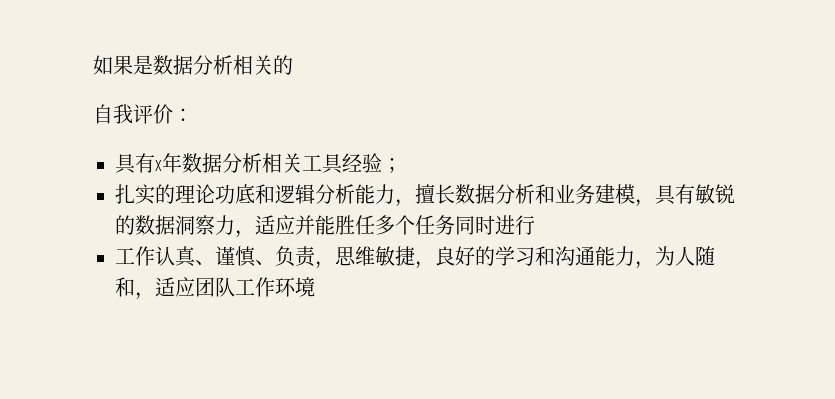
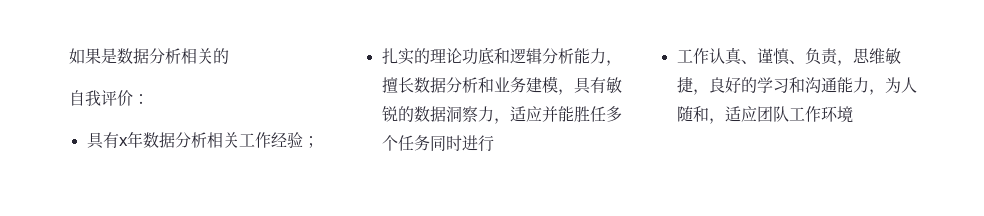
- 具有x年数据分析相关工具经验；
+ 具有x年数据分析相关工作经验；

